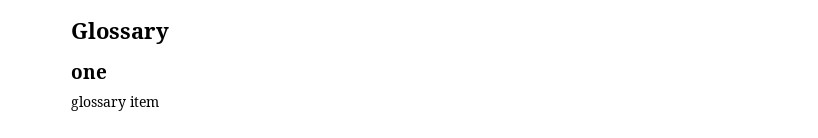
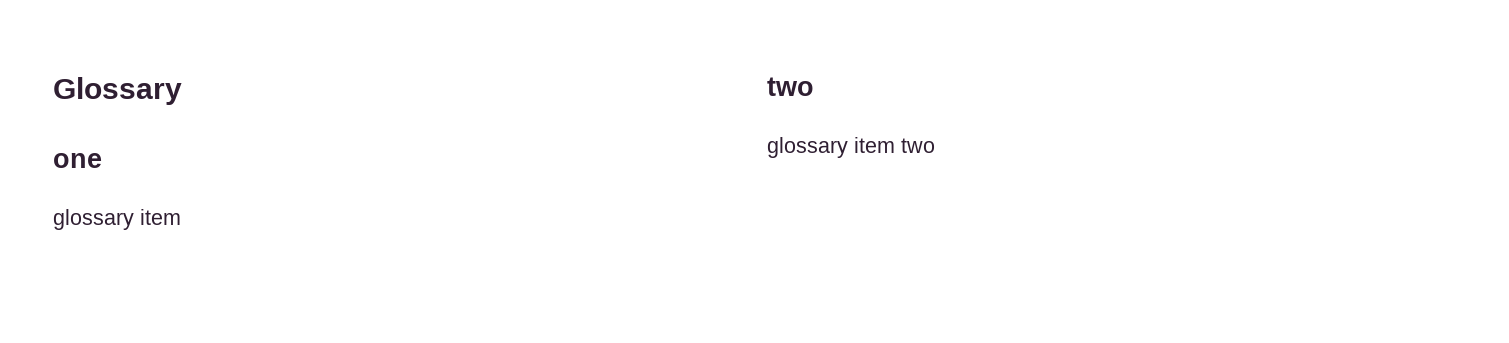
  one
  glossary item
+ two
+ glossary item two

